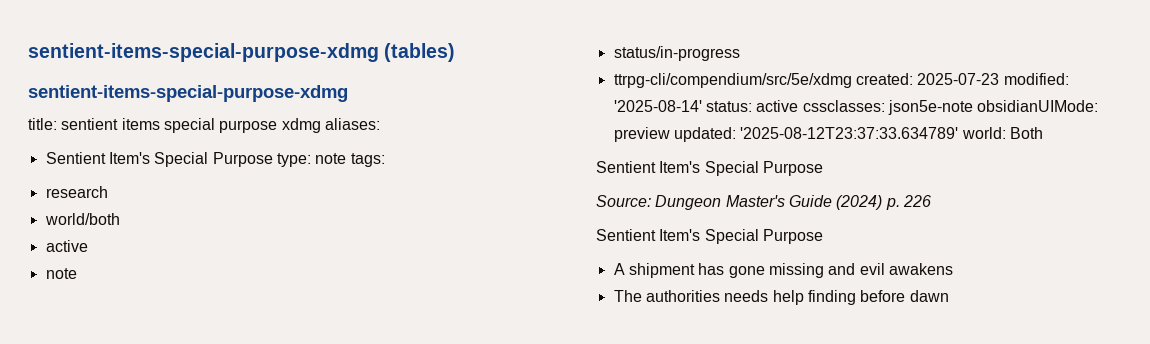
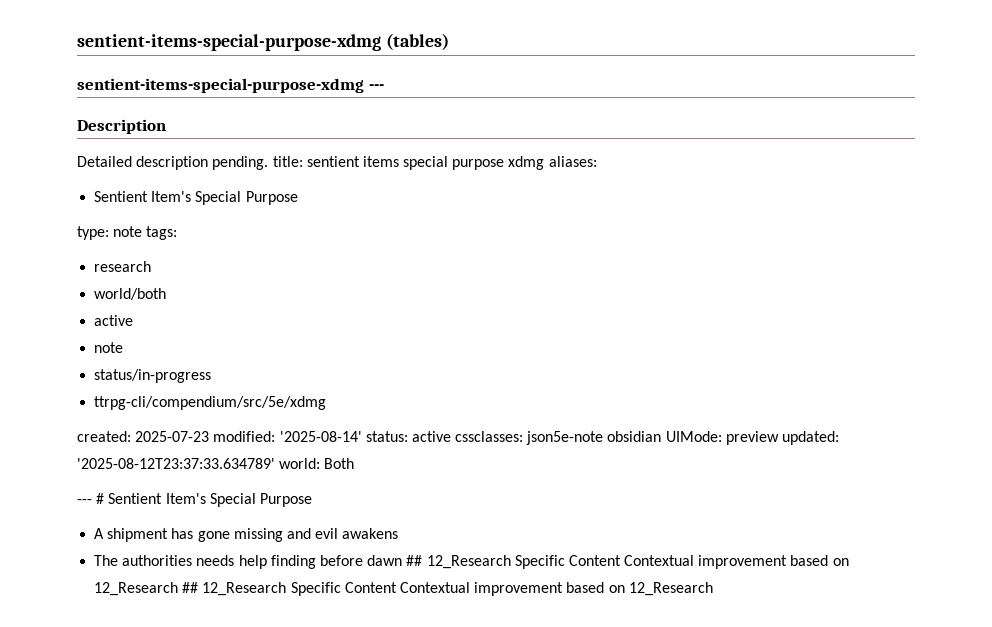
  sentient-items-special-purpose-xdmg (tables)
- sentient-items-special-purpose-xdmg
- title: sentient items special purpose xdmg aliases:
- Sentient Item's Special Purpose type: note tags:
+ sentient-items-special-purpose-xdmg ---
+ Description
+ Detailed description pending. title: sentient items special purpose xdmg aliases:
+ Sentient Item's Special Purpose
+ type: note tags:
- ttrpg-cli/compendium/src/5e/xdmg created: 2025-07-23 modified: '2025-08-14' status: active cssclasses: json5e-note obsidianUIMode: preview updated: '2025-08-12T23:37:33.634789' world: Both
- Sentient Item's Special Purpose
- Source: Dungeon Master's Guide (2024) p. 226
- Sentient Item's Special Purpose
+ ttrpg-cli/compendium/src/5e/xdmg
+ created: 2025-07-23 modified: '2025-08-14' status: active cssclasses: json5e-note obsidian UIMode: preview updated: '2025-08-12T23:37:33.634789' world: Both
+ --- # Sentient Item's Special Purpose
- The authorities needs help finding before dawn
+ The authorities needs help finding before dawn ## 12_Research Specific Content Contextual improvement based on 12_Research ## 12_Research Specific Content Contextual improvement based on 12_Research

